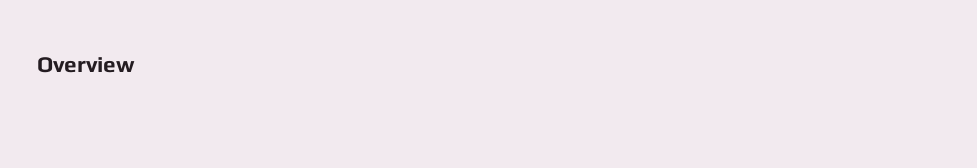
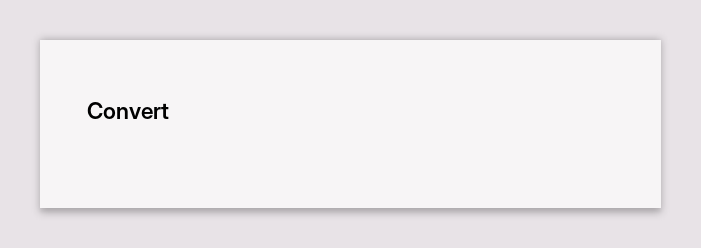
- Overview
+ Convert

